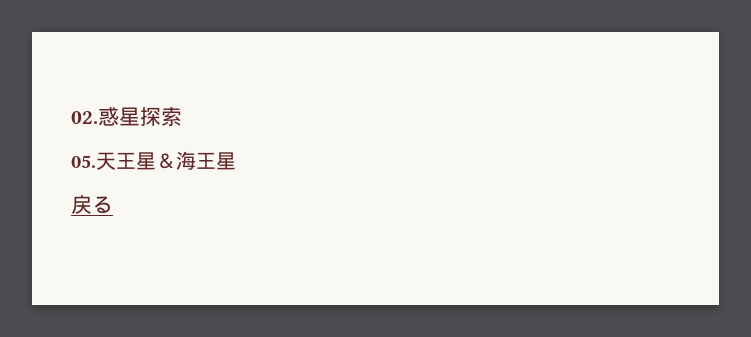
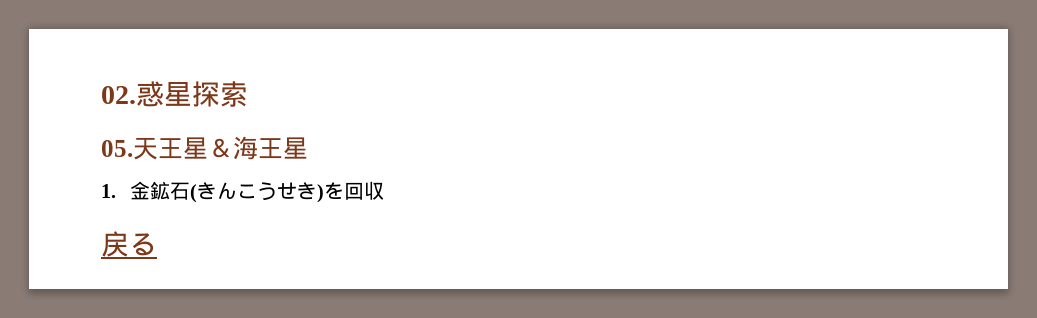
+ 1.金鉱石(きんこうせき)を回収

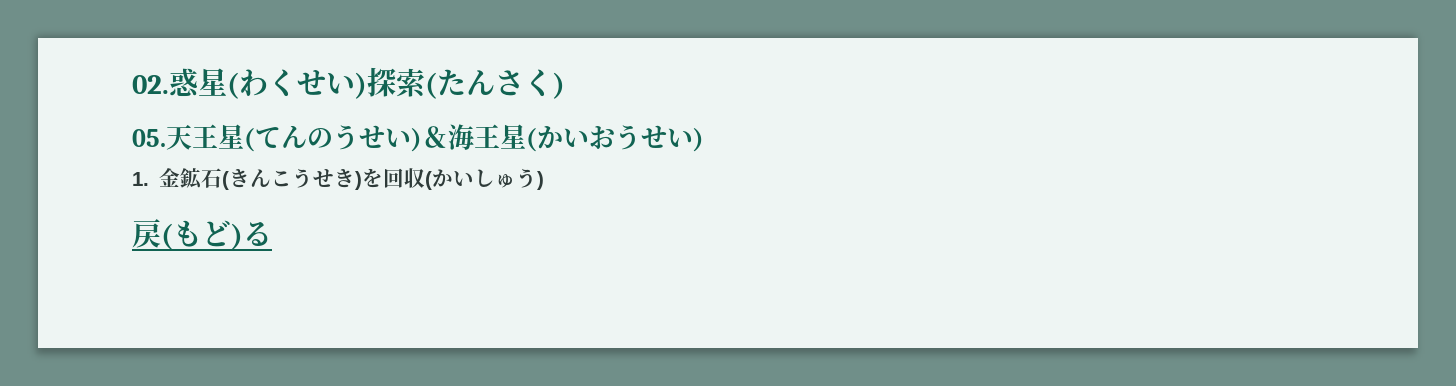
- 02.惑星探索
- 05.天王星＆海王星
+ 02.惑星(わくせい)探索(たんさく)
+ 05.天王星(てんのうせい)＆海王星(かいおうせい)
- 1.金鉱石(きんこうせき)を回収
- 戻る
+ 1.金鉱石(きんこうせき)を回収(かいしゅう)
+ 戻(もど)る

